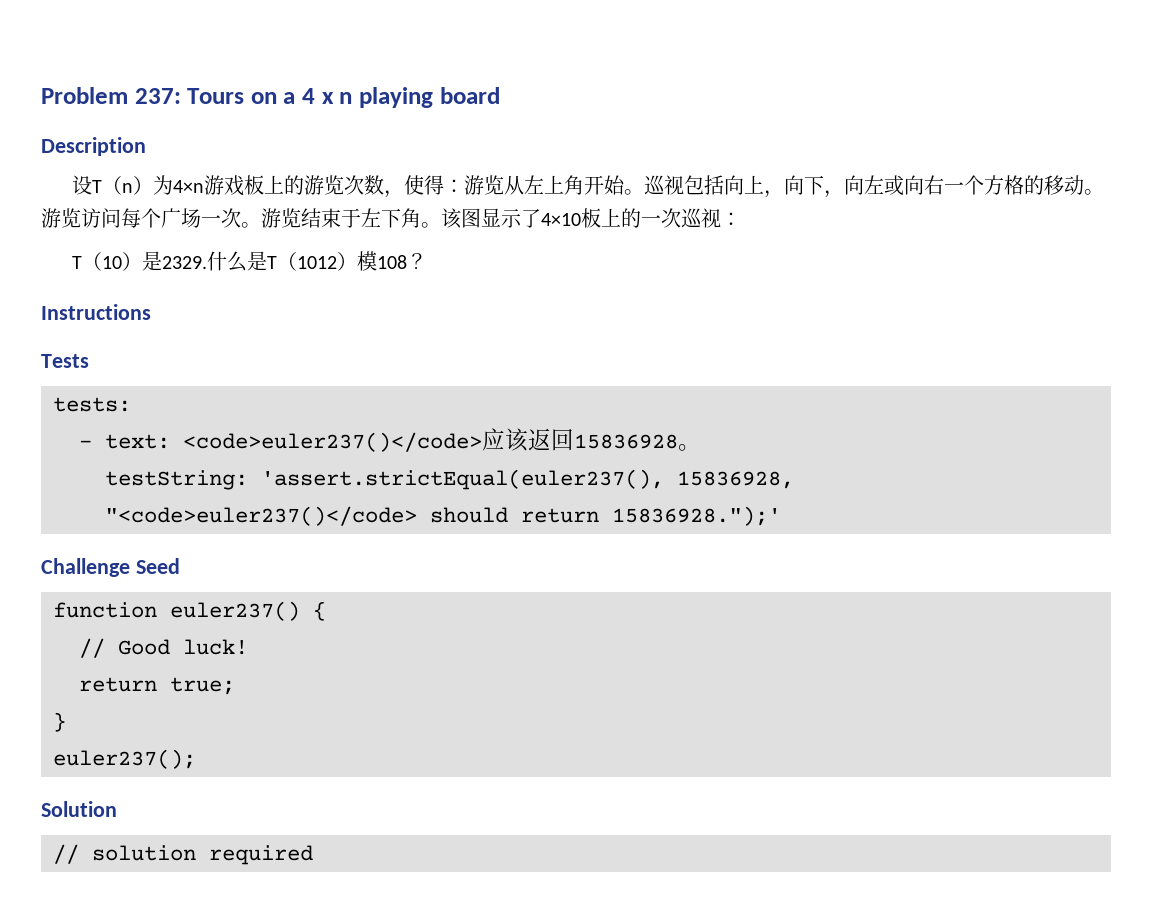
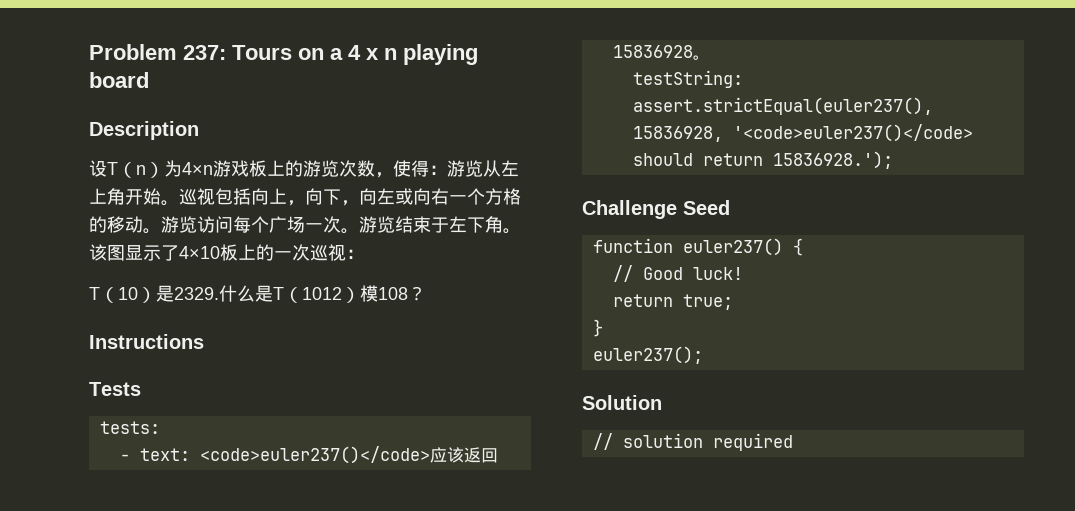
- testString: 'assert.strictEqual(euler237(), 15836928, "<code>euler237()</code> should return 15836928.");'
+ testString: assert.strictEqual(euler237(), 15836928, '<code>euler237()</code> should return 15836928.');

